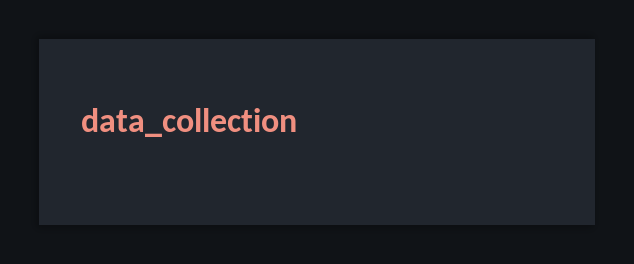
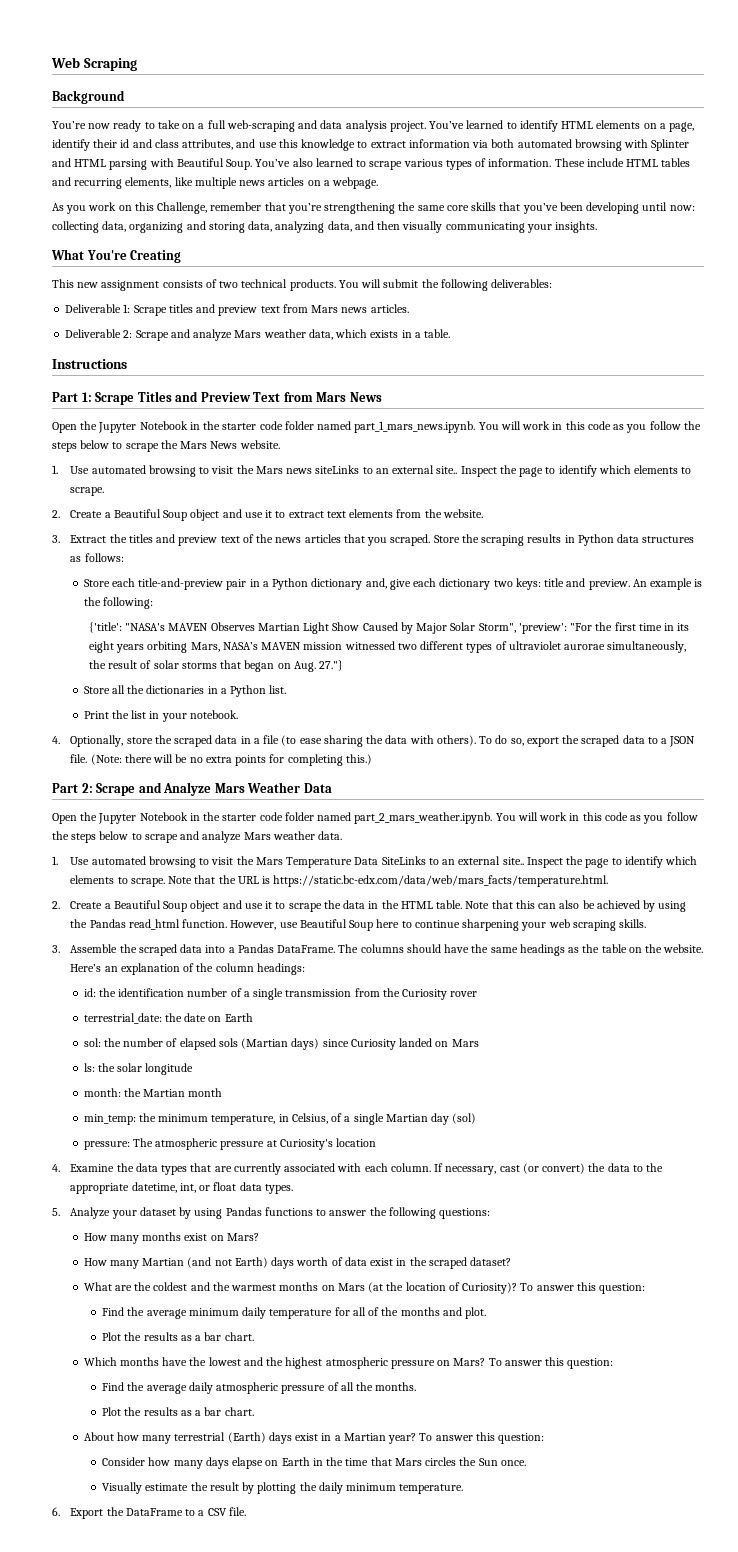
- data_collection
+ Web Scraping
+ Background
+ You’re now ready to take on a full web-scraping and data analysis project. You’ve learned to identify HTML elements on a page, identify their id and class attributes, and use this knowledge to extract information via both automated browsing with Splinter and HTML parsing with Beautiful Soup. You’ve also learned to scrape various types of information. These include HTML tables and recurring elements, like multiple news articles on a webpage.
+ As you work on this Challenge, remember that you’re strengthening the same core skills that you’ve been developing until now: collecting data, organizing and storing data, analyzing data, and then visually communicating your insights.
+ What You're Creating
+ This new assignment consists of two technical products. You will submit the following deliverables:
+ Deliverable 1: Scrape titles and preview text from Mars news articles.
+ Deliverable 2: Scrape and analyze Mars weather data, which exists in a table.
+ Instructions
+ Part 1: Scrape Titles and Preview Text from Mars News
+ Open the Jupyter Notebook in the starter code folder named part_1_mars_news.ipynb. You will work in this code as you follow the steps below to scrape the Mars News website.
+ 1. Use automated browsing to visit the Mars news siteLinks to an external site.. Inspect the page to identify which elements to scrape.
+ 2. Create a Beautiful Soup object and use it to extract text elements from the website.
+ 3. Extract the titles and preview text of the news articles that you scraped. Store the scraping results in Python data structures as follows:
+ Store each title-and-preview pair in a Python dictionary and, give each dictionary two keys: title and preview. An example is the following:
+ {'title': "NASA's MAVEN Observes Martian Light Show Caused by Major Solar Storm", 'preview': "For the first time in its eight years orbiting Mars, NASA’s MAVEN mission witnessed two different types of ultraviolet aurorae simultaneously, the result of solar storms that began on Aug. 27."}
+ Store all the dictionaries in a Python list.
+ Print the list in your notebook.
+ 4. Optionally, store the scraped data in a file (to ease sharing the data with others). To do so, export the scraped data to a JSON file. (Note: there will be no extra points for completing this.)
+ Part 2: Scrape and Analyze Mars Weather Data
+ Open the Jupyter Notebook in the starter code folder named part_2_mars_weather.ipynb. You will work in this code as you follow the steps below to scrape and analyze Mars weather data.
+ 1. Use automated browsing to visit the Mars Temperature Data SiteLinks to an external site.. Inspect the page to identify which elements to scrape. Note that the URL is https://static.bc-edx.com/data/web/mars_facts/temperature.html.
+ 2. Create a Beautiful Soup object and use it to scrape the data in the HTML table. Note that this can also be achieved by using the Pandas read_html function. However, use Beautiful Soup here to continue sharpening your web scraping skills.
+ 3. Assemble the scraped data into a Pandas DataFrame. The columns should have the same headings as the table on the website. Here’s an explanation of the column headings:
+ id: the identification number of a single transmission from the Curiosity rover
+ terrestrial_date: the date on Earth
+ sol: the number of elapsed sols (Martian days) since Curiosity landed on Mars
+ ls: the solar longitude
+ month: the Martian month
+ min_temp: the minimum temperature, in Celsius, of a single Martian day (sol)
+ pressure: The atmospheric pressure at Curiosity's location
+ 4. Examine the data types that are currently associated with each column. If necessary, cast (or convert) the data to the appropriate datetime, int, or float data types.
+ 5. Analyze your dataset by using Pandas functions to answer the following questions:
+ How many months exist on Mars?
+ How many Martian (and not Earth) days worth of data exist in the scraped dataset?
+ What are the coldest and the warmest months on Mars (at the location of Curiosity)? To answer this question:
+ Find the average minimum daily temperature for all of the months and plot.
+ Plot the results as a bar chart.
+ Which months have the lowest and the highest atmospheric pressure on Mars? To answer this question:
+ Find the average daily atmospheric pressure of all the months.
+ Plot the results as a bar chart.
+ About how many terrestrial (Earth) days exist in a Martian year? To answer this question:
+ Consider how many days elapse on Earth in the time that Mars circles the Sun once.
+ Visually estimate the result by plotting the daily minimum temperature.
+ 6. Export the DataFrame to a CSV file.

